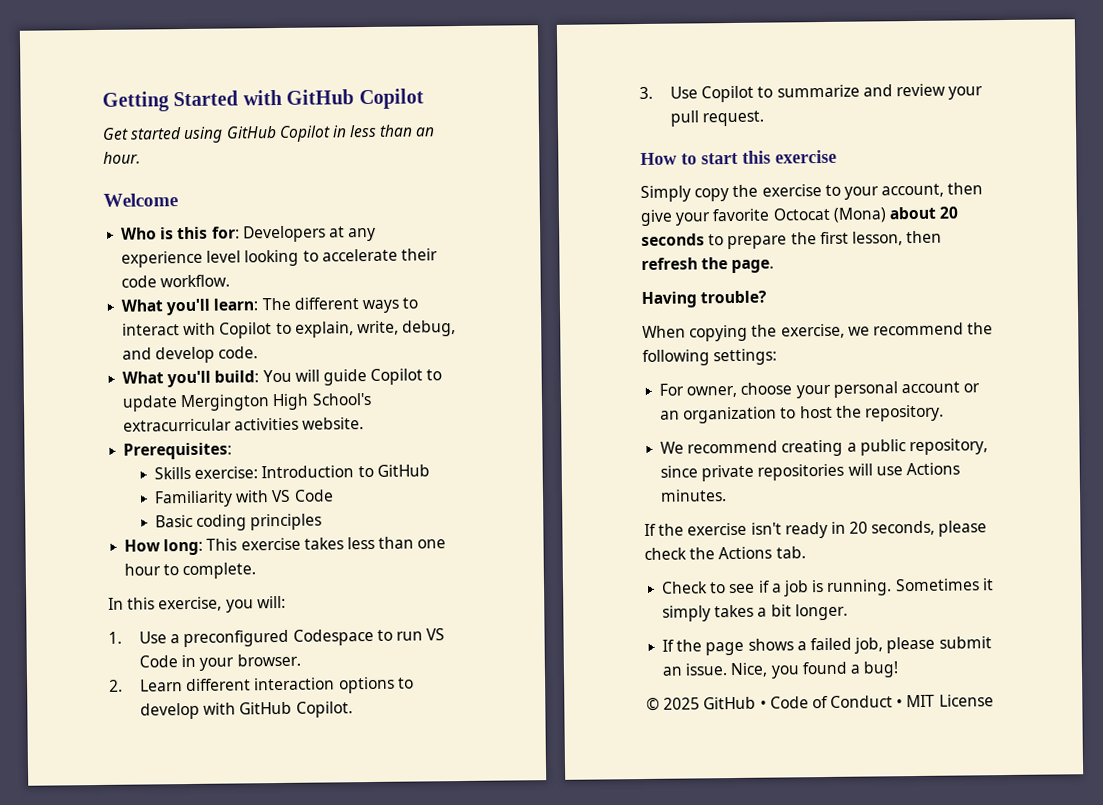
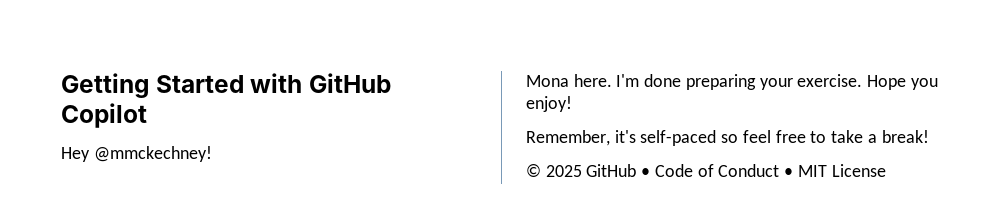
- Get started using GitHub Copilot in less than an hour.
- Welcome
- Who is this for: Developers at any experience level looking to accelerate their code workflow.
- What you'll learn: The different ways to interact with Copilot to explain, write, debug, and develop code.
- What you'll build: You will guide Copilot to update Mergington High School's extracurricular activities website.
- Prerequisites:
- Skills exercise: Introduction to GitHub
- Familiarity with VS Code
- Basic coding principles
- How long: This exercise takes less than one hour to complete.
- In this exercise, you will:
- 1. Use a preconfigured Codespace to run VS Code in your browser.
- 2. Learn different interaction options to develop with GitHub Copilot.
- 3. Use Copilot to summarize and review your pull request.
- How to start this exercise
- Simply copy the exercise to your account, then give your favorite Octocat (Mona) about 20 seconds to prepare the first lesson, then refresh the page.
- Having trouble?
- When copying the exercise, we recommend the following settings:
- For owner, choose your personal account or an organization to host the repository.
- We recommend creating a public repository, since private repositories will use Actions minutes.
- If the exercise isn't ready in 20 seconds, please check the Actions tab.
- Check to see if a job is running. Sometimes it simply takes a bit longer.
- If the page shows a failed job, please submit an issue. Nice, you found a bug!
+ Hey @mmckechney!
+ Mona here. I'm done preparing your exercise. Hope you enjoy!
+ Remember, it's self-paced so feel free to take a break!

